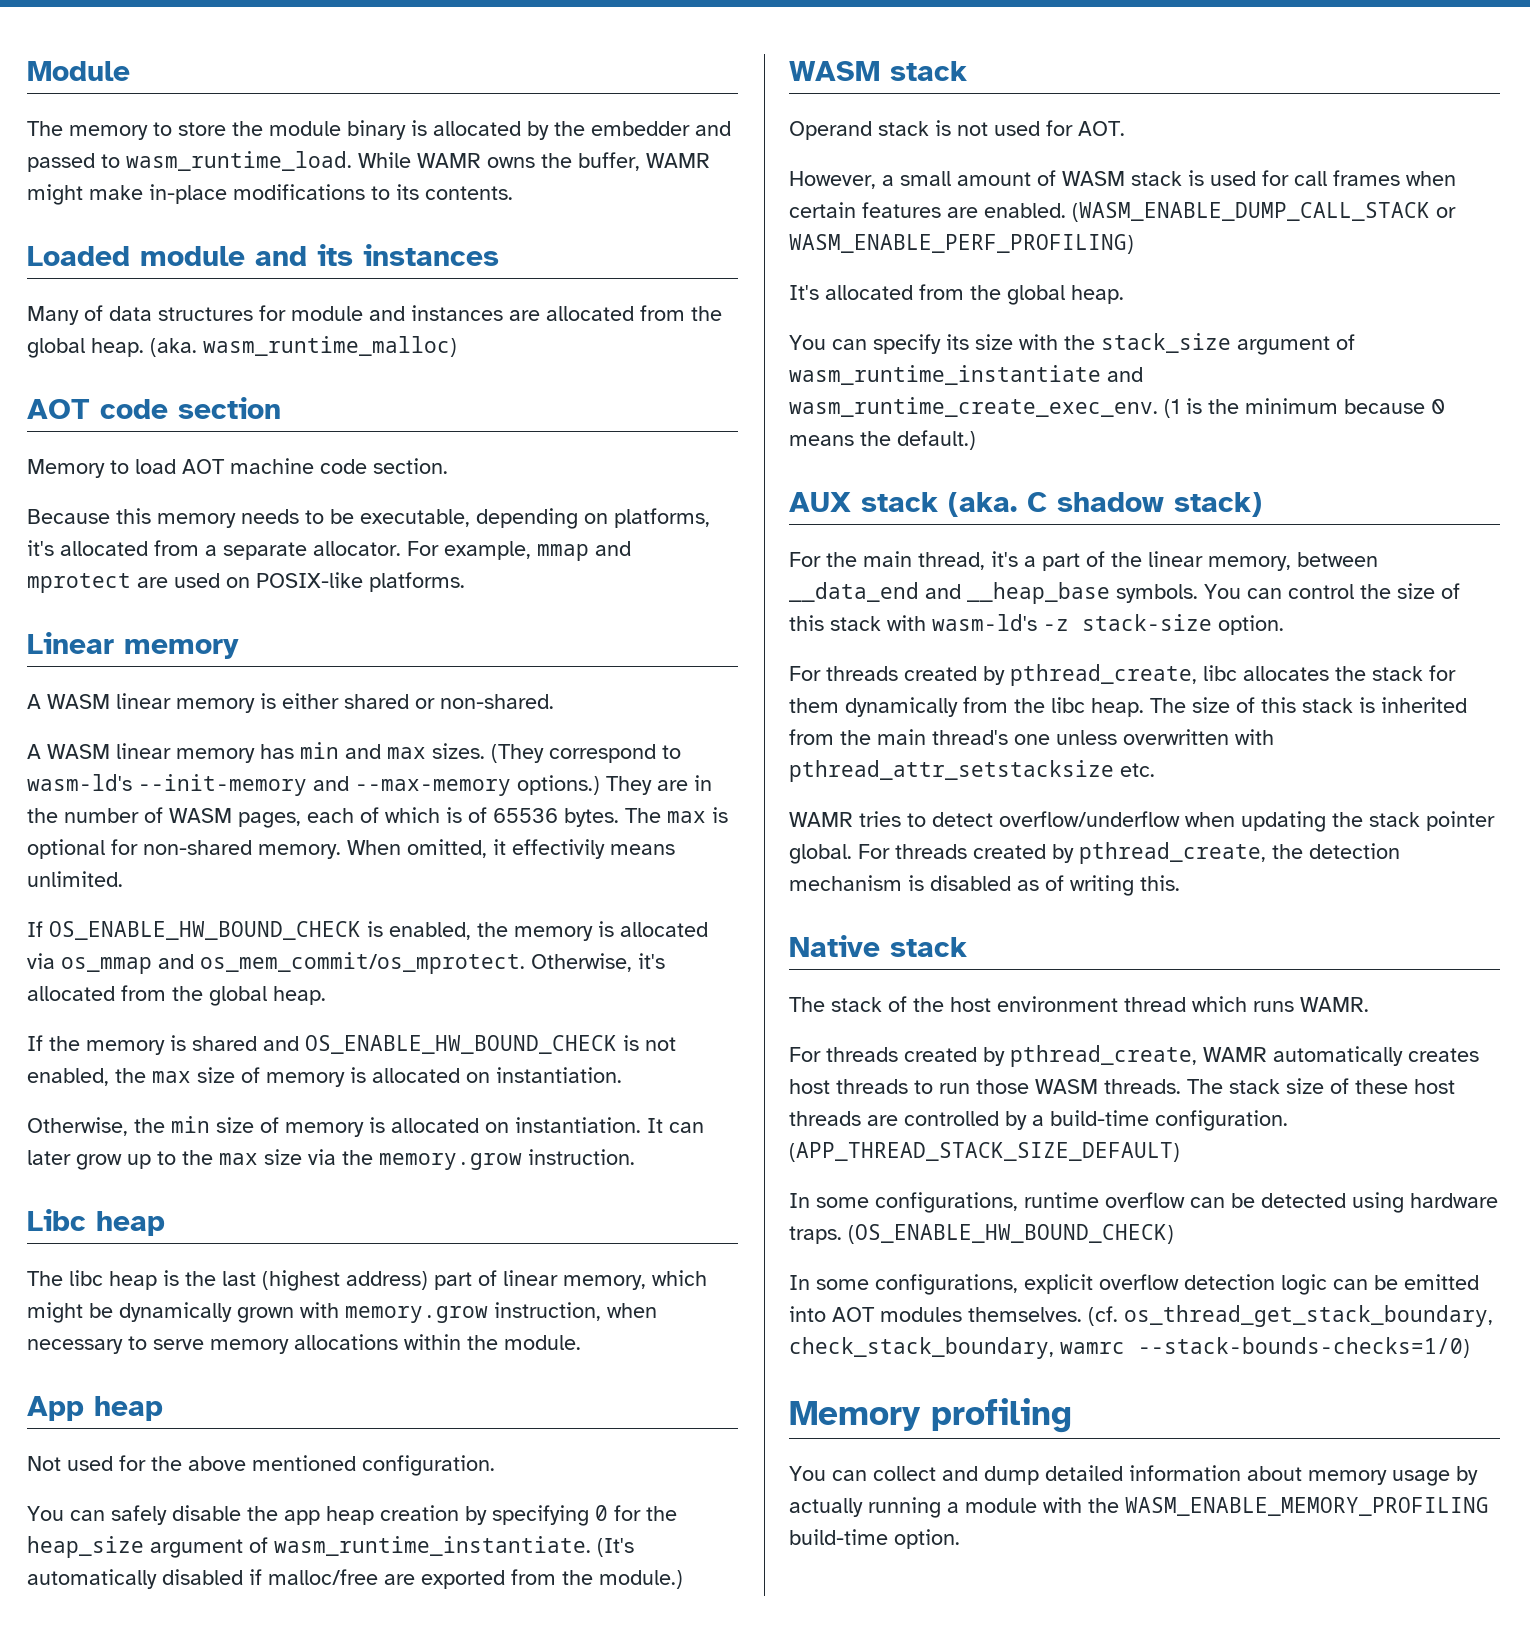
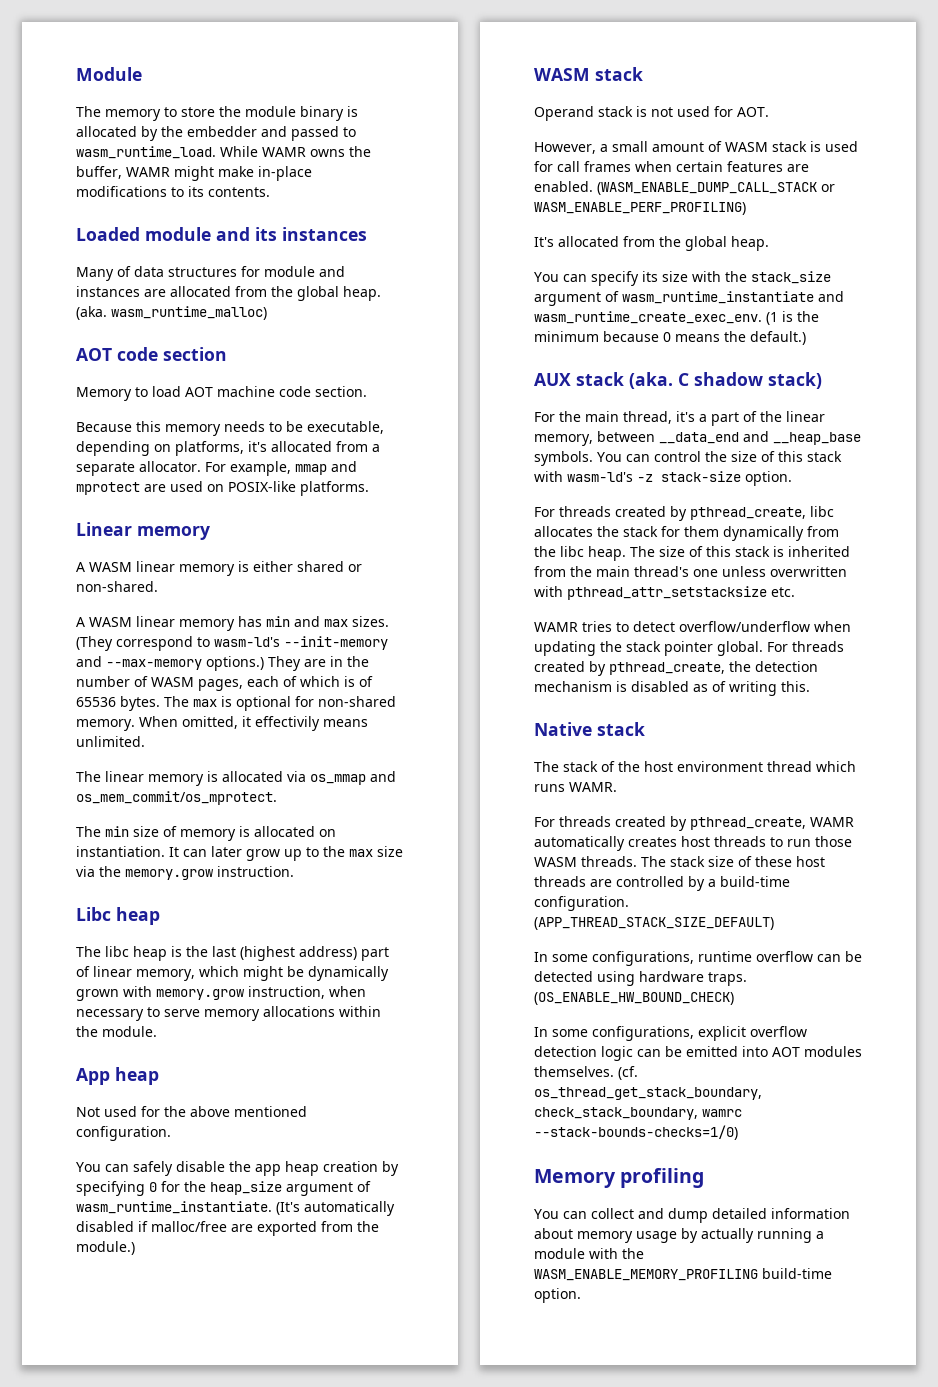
- If OS_ENABLE_HW_BOUND_CHECK is enabled, the memory is allocated via os_mmap and os_mem_commit/os_mprotect. Otherwise, it's allocated from the global heap.
- If the memory is shared and OS_ENABLE_HW_BOUND_CHECK is not enabled, the max size of memory is allocated on instantiation.
- Otherwise, the min size of memory is allocated on instantiation.
+ The linear memory is allocated via os_mmap and os_mem_commit/os_mprotect.
+ The min size of memory is allocated on instantiation.

